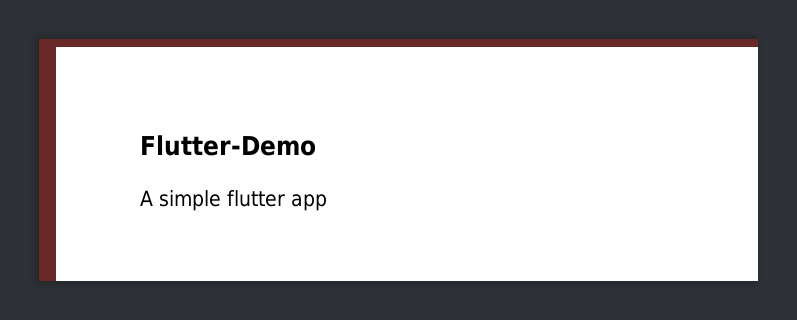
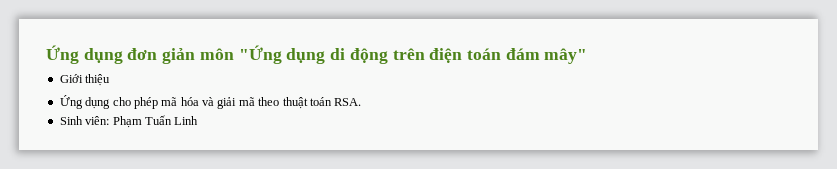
- Flutter-Demo
- A simple flutter app
+ Ứng dụng đơn giản môn "Ứng dụng di động trên điện toán đám mây"
+ Giới thiệu
+ Ứng dụng cho phép mã hóa và giải mã theo thuật toán RSA.
+ Sinh viên: Phạm Tuấn Linh

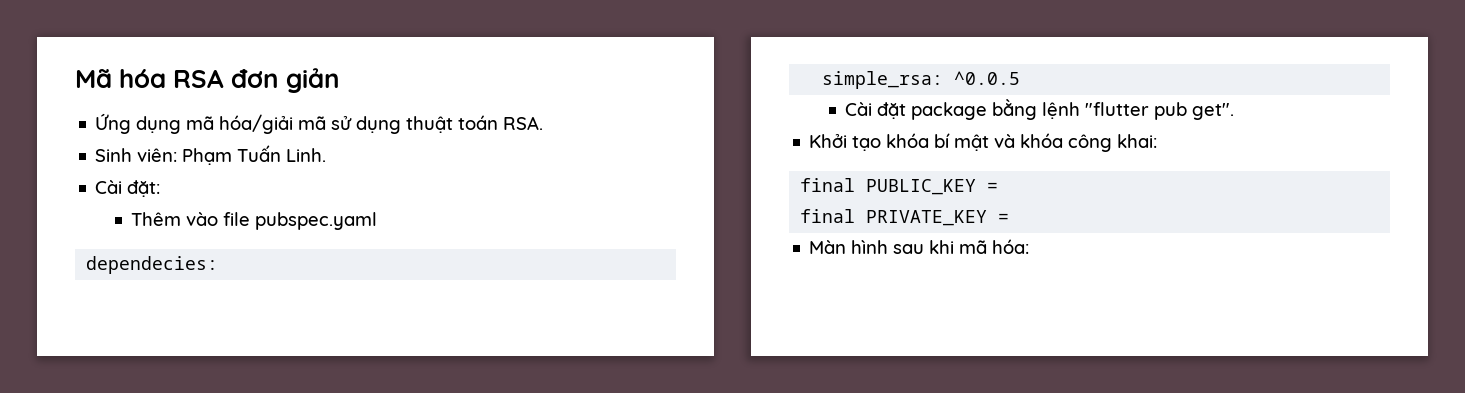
- Ứng dụng đơn giản môn "Ứng dụng di động trên điện toán đám mây"
- Giới thiệu
- Ứng dụng cho phép mã hóa và giải mã theo thuật toán RSA.
+ Mã hóa RSA đơn giản
+ Ứng dụng mã hóa/giải mã sử dụng thuật toán RSA.
- Sinh viên: Phạm Tuấn Linh
+ Sinh viên: Phạm Tuấn Linh.
+ Cài đặt:
+ Thêm vào file pubspec.yaml
+ dependecies:
+ simple_rsa: ^0.0.5
+ Cài đặt package bằng lệnh "flutter pub get".
+ Khởi tạo khóa bí mật và khóa công khai:
+ final PUBLIC_KEY =
+ final PRIVATE_KEY =
+ Màn hình sau khi mã hóa:

